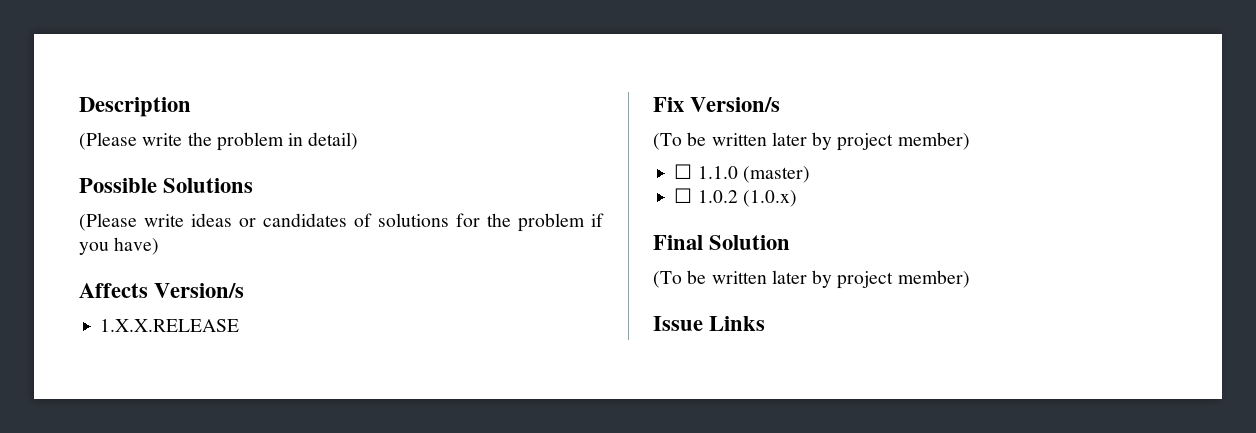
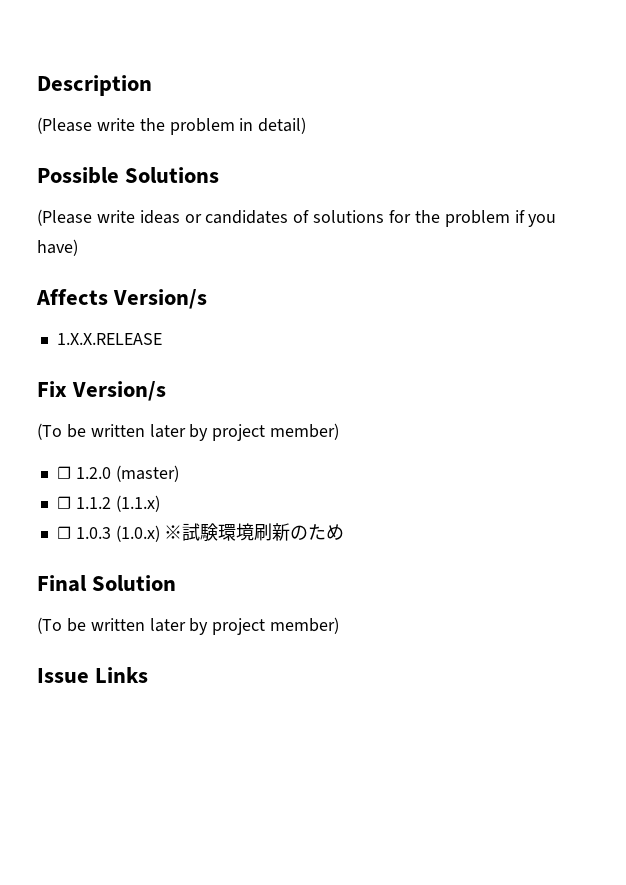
- ☐ 1.1.0 (master)
+ ☐ 1.2.0 (master)
- ☐ 1.0.2 (1.0.x)
+ ☐ 1.1.2 (1.1.x)
+ ☐ 1.0.3 (1.0.x) ※試験環境刷新のため

